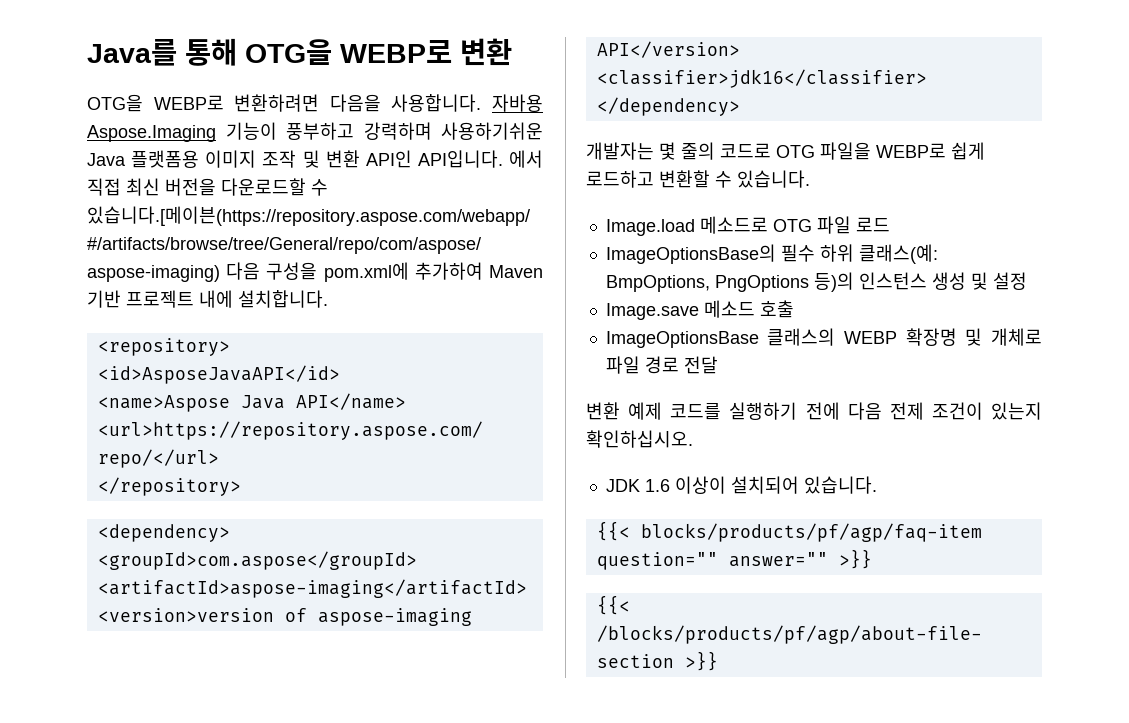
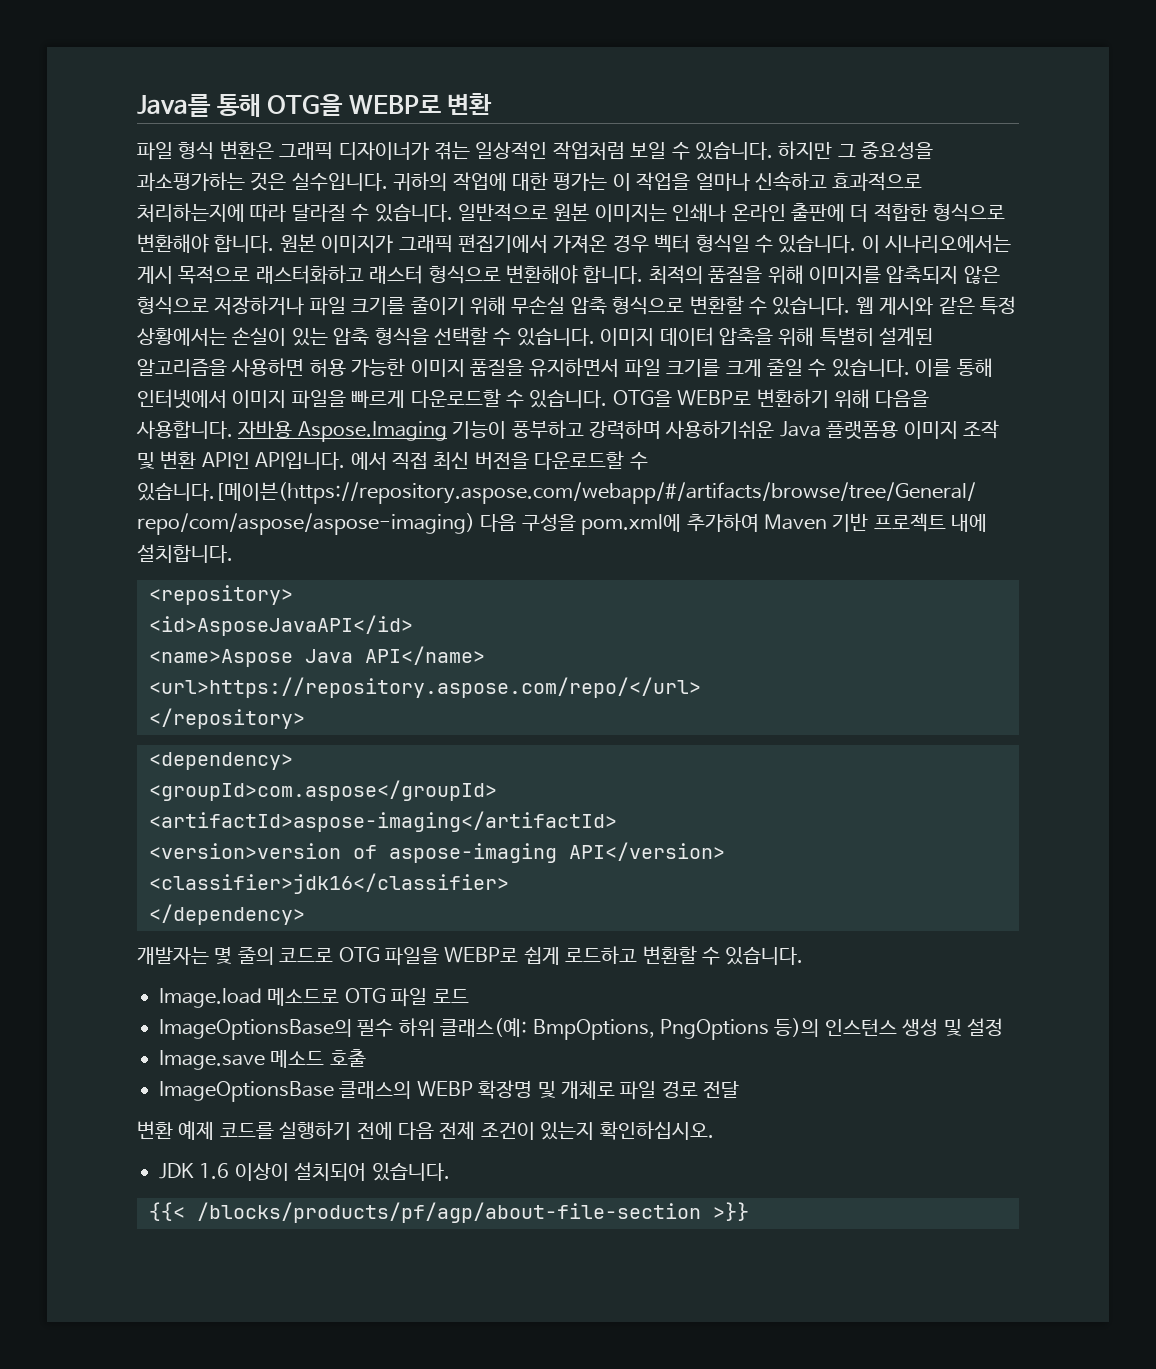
- OTG을 WEBP로 변환하려면 다음을 사용합니다.
+ 파일 형식 변환은 그래픽 디자이너가 겪는 일상적인 작업처럼 보일 수 있습니다. 하지만 그 중요성을 과소평가하는 것은 실수입니다. 귀하의 작업에 대한 평가는 이 작업을 얼마나 신속하고 효과적으로 처리하는지에 따라 달라질 수 있습니다. 일반적으로 원본 이미지는 인쇄나 온라인 출판에 더 적합한 형식으로 변환해야 합니다. 원본 이미지가 그래픽 편집기에서 가져온 경우 벡터 형식일 수 있습니다. 이 시나리오에서는 게시 목적으로 래스터화하고 래스터 형식으로 변환해야 합니다. 최적의 품질을 위해 이미지를 압축되지 않은 형식으로 저장하거나 파일 크기를 줄이기 위해 무손실 압축 형식으로 변환할 수 있습니다. 웹 게시와 같은 특정 상황에서는 손실이 있는 압축 형식을 선택할 수 있습니다. 이미지 데이터 압축을 위해 특별히 설계된 알고리즘을 사용하면 허용 가능한 이미지 품질을 유지하면서 파일 크기를 크게 줄일 수 있습니다. 이를 통해 인터넷에서 이미지 파일을 빠르게 다운로드할 수 있습니다. OTG을 WEBP로 변환하기 위해 다음을 사용합니다.
- {{< blocks/products/pf/agp/faq-item question="" answer="" >}}

